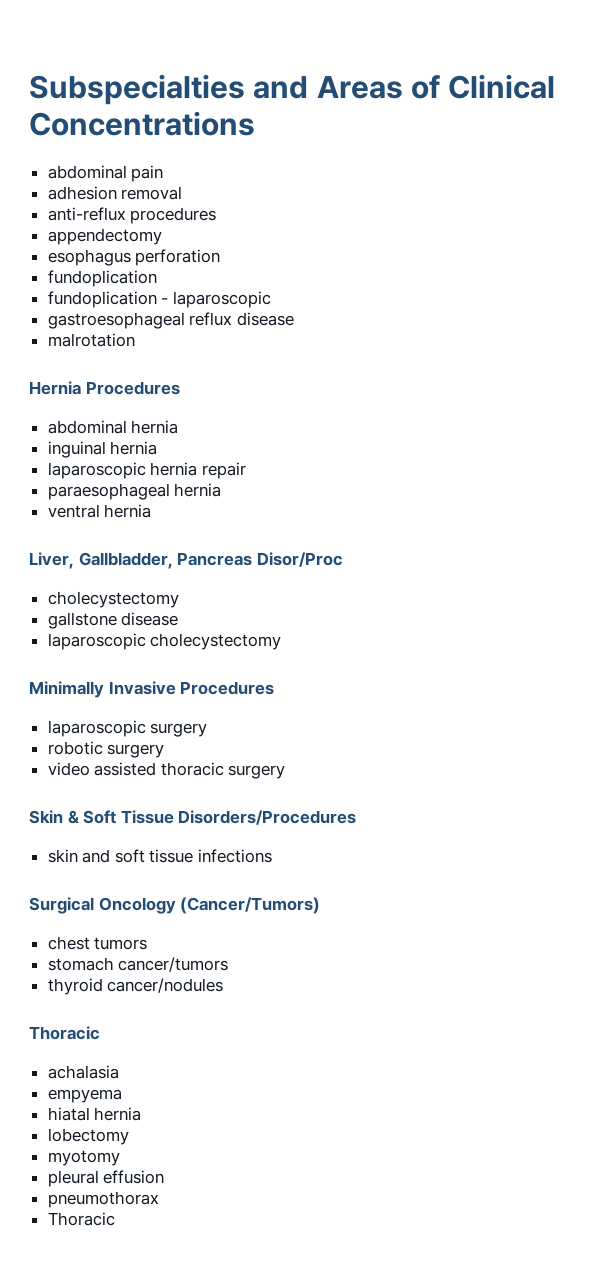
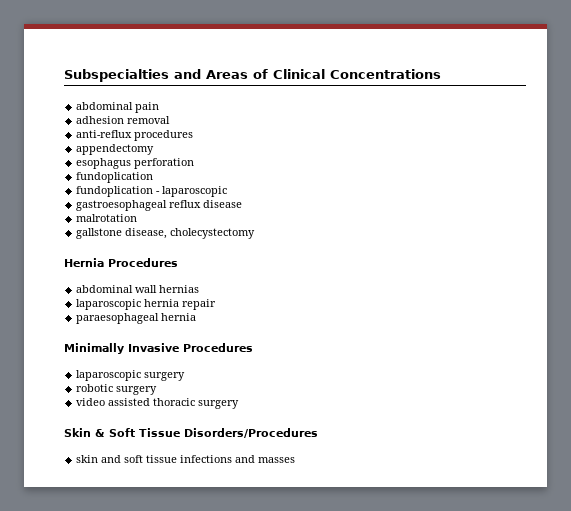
+ gallstone disease, cholecystectomy
- abdominal hernia
- inguinal hernia
+ abdominal wall hernias
- ventral hernia
- Liver, Gallbladder, Pancreas Disor/Proc
- cholecystectomy
- gallstone disease
- laparoscopic cholecystectomy
- skin and soft tissue infections
- Surgical Oncology (Cancer/Tumors)
- chest tumors
- stomach cancer/tumors
- thyroid cancer/nodules
- Thoracic
- achalasia
- empyema
- hiatal hernia
- lobectomy
- myotomy
- pleural effusion
- pneumothorax
- Thoracic
+ skin and soft tissue infections and masses

